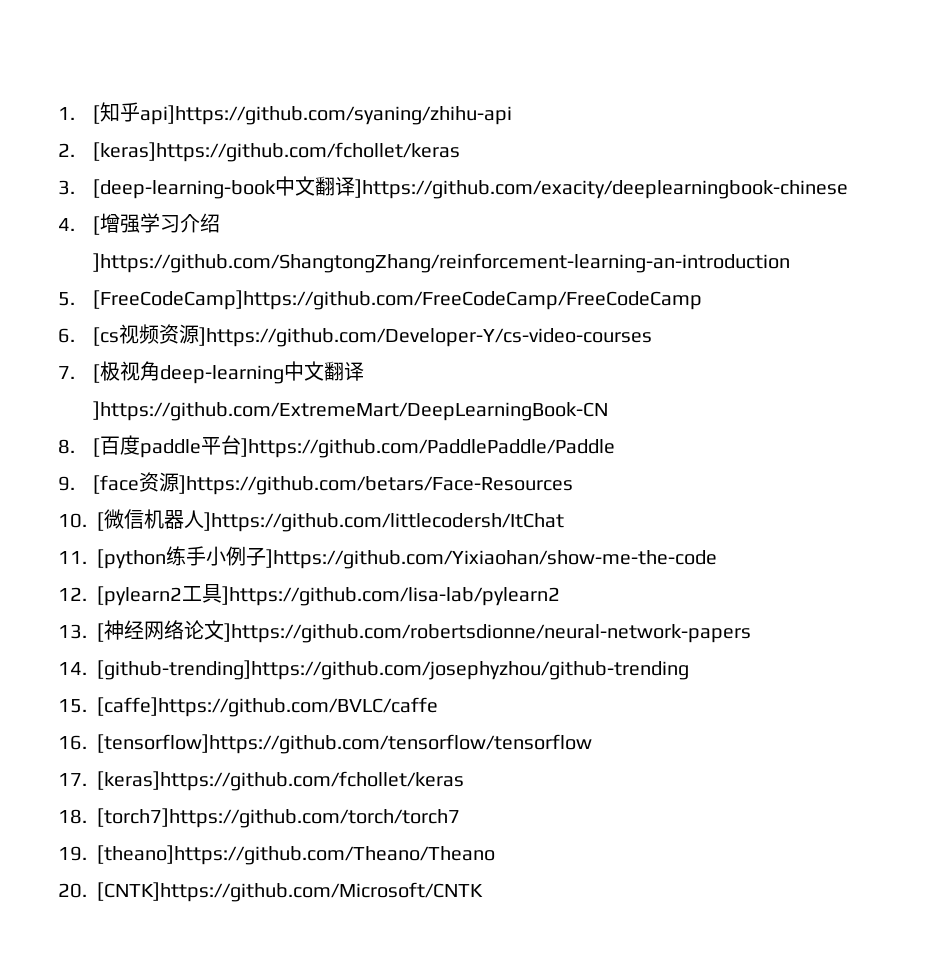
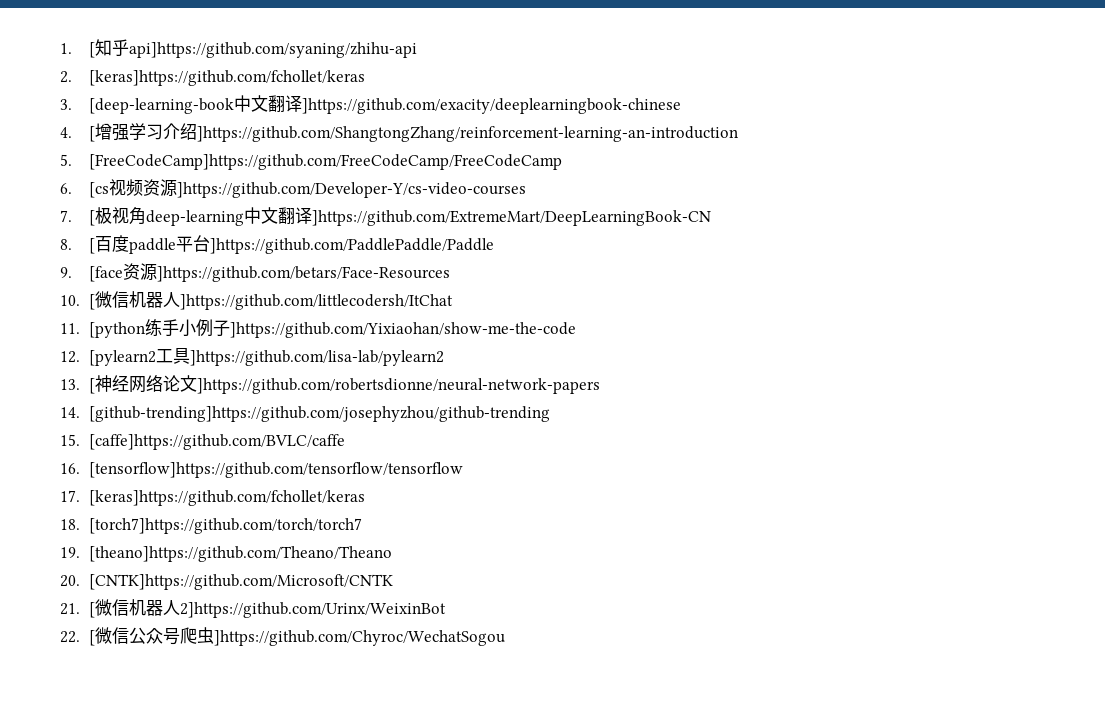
+ 21. [微信机器人2]https://github.com/Urinx/WeixinBot
+ 22. [微信公众号爬虫]https://github.com/Chyroc/WechatSogou

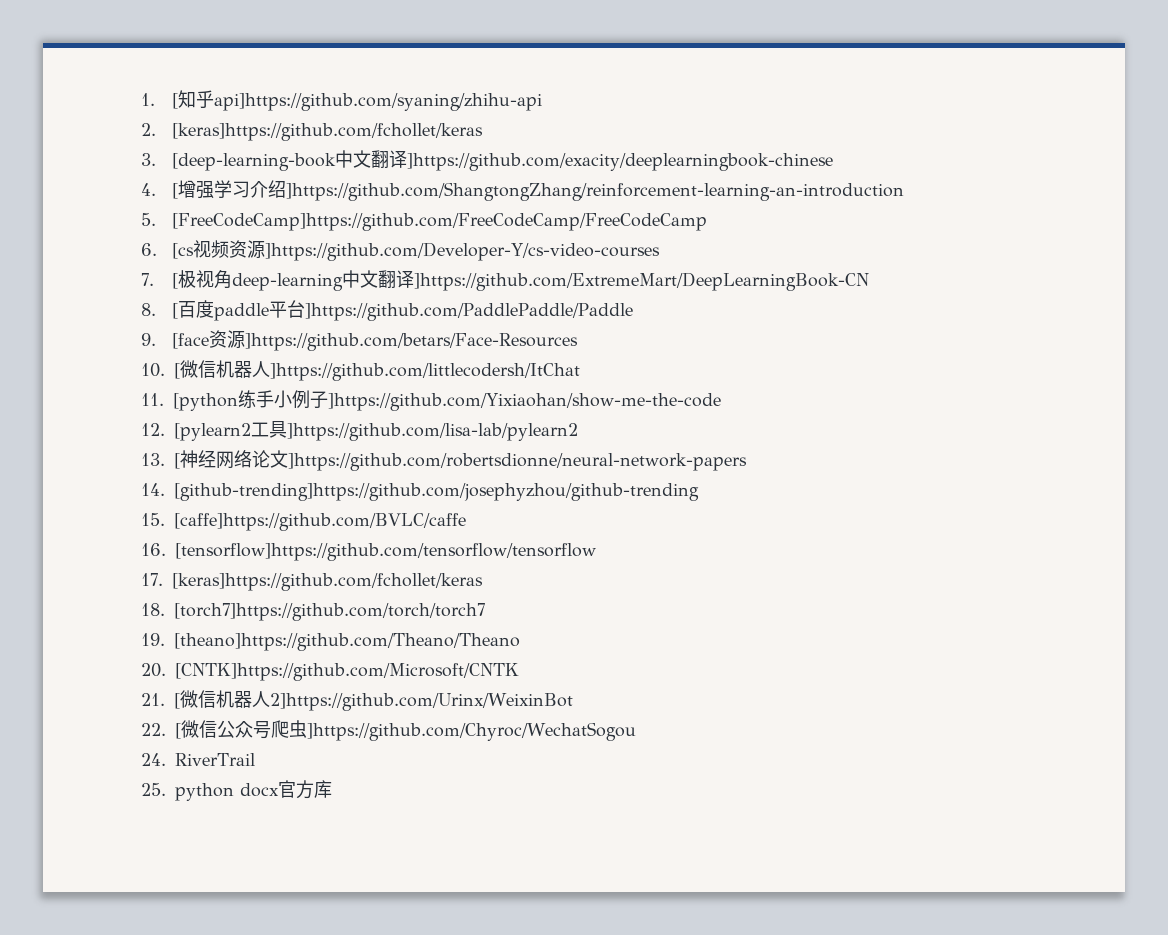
+ 24. RiverTrail
+ 25. python docx官方库

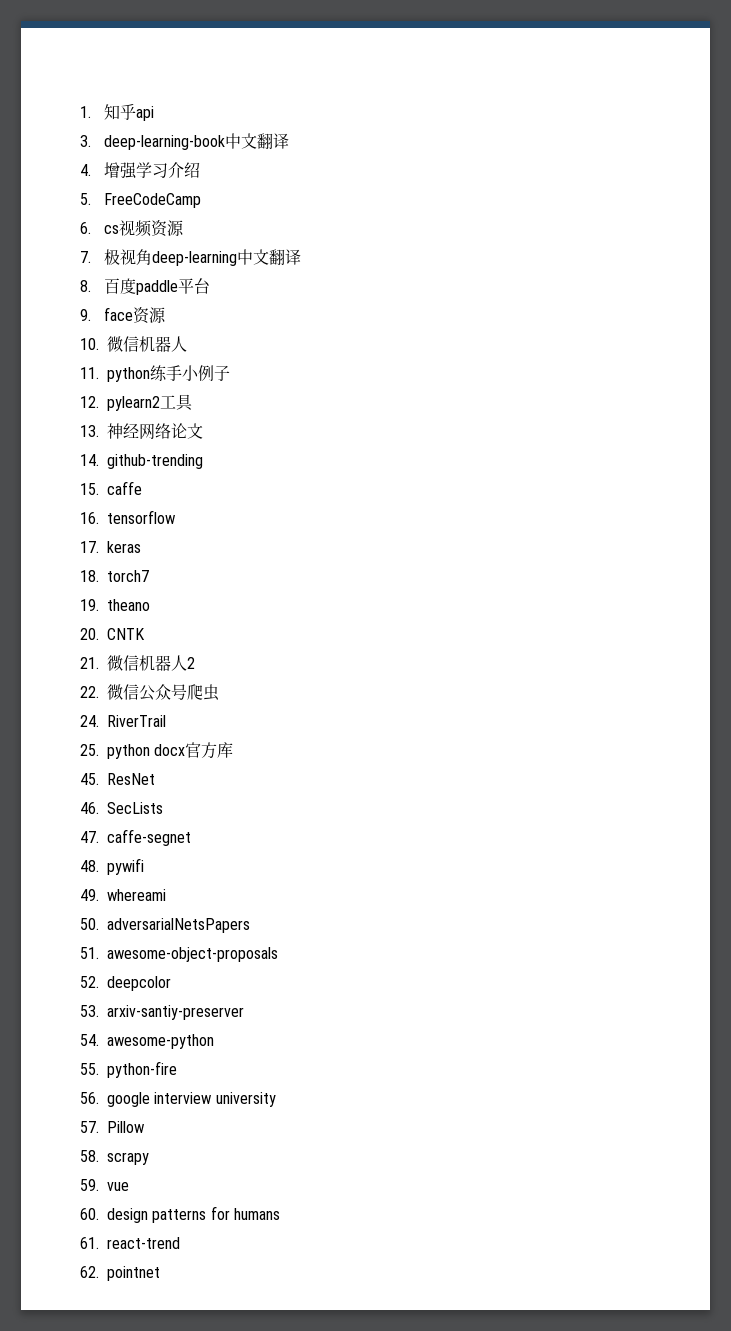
- 1. [知乎api]https://github.com/syaning/zhihu-api
- 2. [keras]https://github.com/fchollet/keras
- 3. [deep-learning-book中文翻译]https://github.com/exacity/deeplearningbook-chinese
+ 1.知乎api
+ 3. deep-learning-book中文翻译
- 4. [增强学习介绍]https://github.com/ShangtongZhang/reinforcement-learning-an-introduction
+ 4.增强学习介绍
- 5. [FreeCodeCamp]https://github.com/FreeCodeCamp/FreeCodeCamp
+ 5. FreeCodeCamp
- 6. [cs视频资源]https://github.com/Developer-Y/cs-video-courses
+ 6. cs视频资源
- 7. [极视角deep-learning中文翻译]https://github.com/ExtremeMart/DeepLearningBook-CN
+ 7.极视角deep-learning中文翻译
- 8. [百度paddle平台]https://github.com/PaddlePaddle/Paddle
+ 8.百度paddle平台
- 9. [face资源]https://github.com/betars/Face-Resources
+ 9. face资源
- 10. [微信机器人]https://github.com/littlecodersh/ItChat
+ 10.微信机器人
- 11. [python练手小例子]https://github.com/Yixiaohan/show-me-the-code
+ 11. python练手小例子
- 12. [pylearn2工具]https://github.com/lisa-lab/pylearn2
+ 12. pylearn2工具
- 13. [神经网络论文]https://github.com/robertsdionne/neural-network-papers
+ 13.神经网络论文
- 14. [github-trending]https://github.com/josephyzhou/github-trending
+ 14. github-trending
- 15. [caffe]https://github.com/BVLC/caffe
+ 15. caffe
- 16. [tensorflow]https://github.com/tensorflow/tensorflow
+ 16. tensorflow
- 17. [keras]https://github.com/fchollet/keras
+ 17. keras
- 18. [torch7]https://github.com/torch/torch7
+ 18. torch7
- 19. [theano]https://github.com/Theano/Theano
+ 19. theano
- 20. [CNTK]https://github.com/Microsoft/CNTK
+ 20. CNTK
- 21. [微信机器人2]https://github.com/Urinx/WeixinBot
+ 21.微信机器人2
- 22. [微信公众号爬虫]https://github.com/Chyroc/WechatSogou
+ 22.微信公众号爬虫
+ 45. ResNet
+ 46. SecLists
+ 47. caffe-segnet
+ 48. pywifi
+ 49. whereami
+ 50. adversarialNetsPapers
+ 51. awesome-object-proposals
+ 52. deepcolor
+ 53. arxiv-santiy-preserver
+ 54. awesome-python
+ 55. python-fire
+ 56. google interview university
+ 57. Pillow
+ 58. scrapy
+ 59. vue
+ 60. design patterns for humans
+ 61. react-trend
+ 62. pointnet

